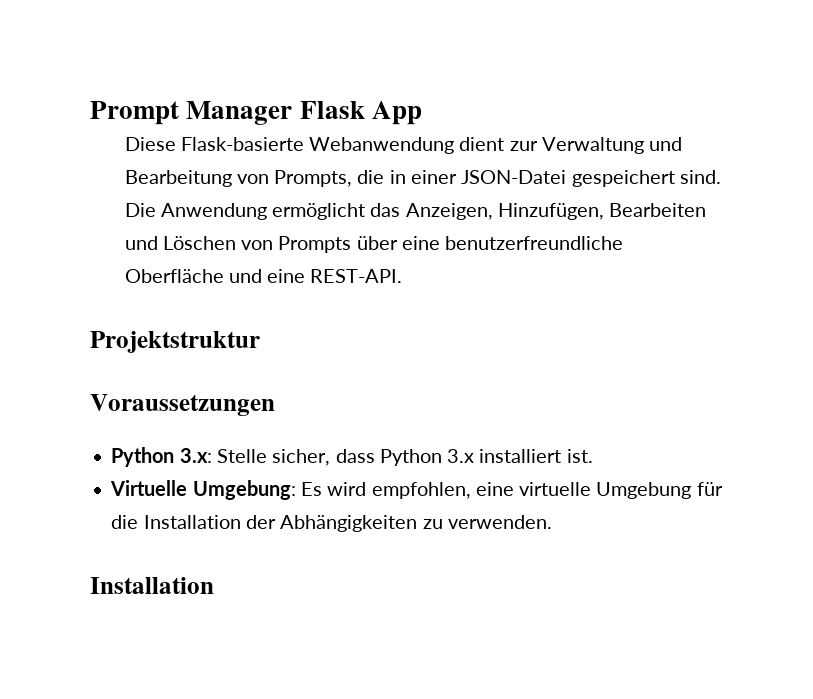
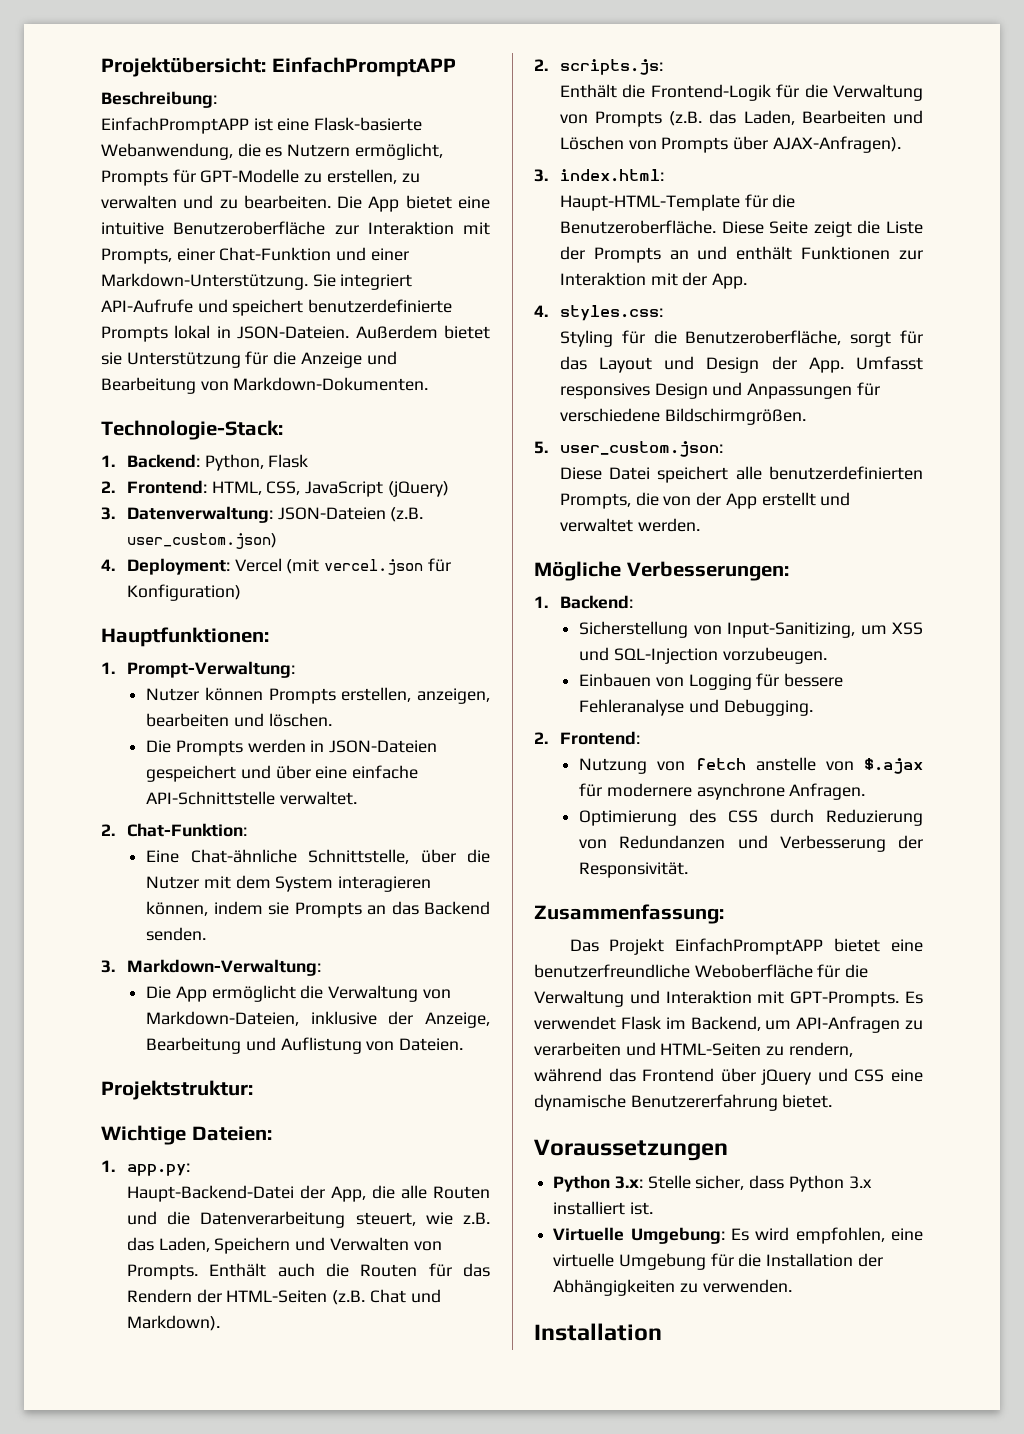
- Prompt Manager Flask App
- Diese Flask-basierte Webanwendung dient zur Verwaltung und Bearbeitung von Prompts, die in einer JSON-Datei gespeichert sind. Die Anwendung ermöglicht das Anzeigen, Hinzufügen, Bearbeiten und Löschen von Prompts über eine benutzerfreundliche Oberfläche und eine REST-API.
- Projektstruktur
+ Projektübersicht: EinfachPromptAPP
+ Beschreibung:
+ EinfachPromptAPP ist eine Flask-basierte Webanwendung, die es Nutzern ermöglicht, Prompts für GPT-Modelle zu erstellen, zu verwalten und zu bearbeiten. Die App bietet eine intuitive Benutzeroberfläche zur Interaktion mit Prompts, einer Chat-Funktion und einer Markdown-Unterstützung. Sie integriert API-Aufrufe und speichert benutzerdefinierte Prompts lokal in JSON-Dateien. Außerdem bietet sie Unterstützung für die Anzeige und Bearbeitung von Markdown-Dokumenten.
+ Technologie-Stack:
+ 1. Backend: Python, Flask
+ 2. Frontend: HTML, CSS, JavaScript (jQuery)
+ 3. Datenverwaltung: JSON-Dateien (z.B. user_custom.json)
+ 4. Deployment: Vercel (mit vercel.json für Konfiguration)
+ Hauptfunktionen:
+ 1. Prompt-Verwaltung:
+ Nutzer können Prompts erstellen, anzeigen, bearbeiten und löschen.
+ Die Prompts werden in JSON-Dateien gespeichert und über eine einfache API-Schnittstelle verwaltet.
+ 2. Chat-Funktion:
+ Eine Chat-ähnliche Schnittstelle, über die Nutzer mit dem System interagieren können, indem sie Prompts an das Backend senden.
+ 3. Markdown-Verwaltung:
+ Die App ermöglicht die Verwaltung von Markdown-Dateien, inklusive der Anzeige, Bearbeitung und Auflistung von Dateien.
+ Projektstruktur:
+ Wichtige Dateien:
+ 1. app.py:
+ Haupt-Backend-Datei der App, die alle Routen und die Datenverarbeitung steuert, wie z.B. das Laden, Speichern und Verwalten von Prompts. Enthält auch die Routen für das Rendern der HTML-Seiten (z.B. Chat und Markdown).
+ 2. scripts.js:
+ Enthält die Frontend-Logik für die Verwaltung von Prompts (z.B. das Laden, Bearbeiten und Löschen von Prompts über AJAX-Anfragen).
+ 3. index.html:
+ Haupt-HTML-Template für die Benutzeroberfläche. Diese Seite zeigt die Liste der Prompts an und enthält Funktionen zur Interaktion mit der App.
+ 4. styles.css:
+ Styling für die Benutzeroberfläche, sorgt für das Layout und Design der App. Umfasst responsives Design und Anpassungen für verschiedene Bildschirmgrößen.
+ 5. user_custom.json:
+ Diese Datei speichert alle benutzerdefinierten Prompts, die von der App erstellt und verwaltet werden.
+ Mögliche Verbesserungen:
+ 1. Backend:
+ Sicherstellung von Input-Sanitizing, um XSS und SQL-Injection vorzubeugen.
+ Einbauen von Logging für bessere Fehleranalyse und Debugging.
+ 2. Frontend:
+ Nutzung von fetch anstelle von $.ajax für modernere asynchrone Anfragen.
+ Optimierung des CSS durch Reduzierung von Redundanzen und Verbesserung der Responsivität.
+ Zusammenfassung:
+ Das Projekt EinfachPromptAPP bietet eine benutzerfreundliche Weboberfläche für die Verwaltung und Interaktion mit GPT-Prompts. Es verwendet Flask im Backend, um API-Anfragen zu verarbeiten und HTML-Seiten zu rendern, während das Frontend über jQuery und CSS eine dynamische Benutzererfahrung bietet.

